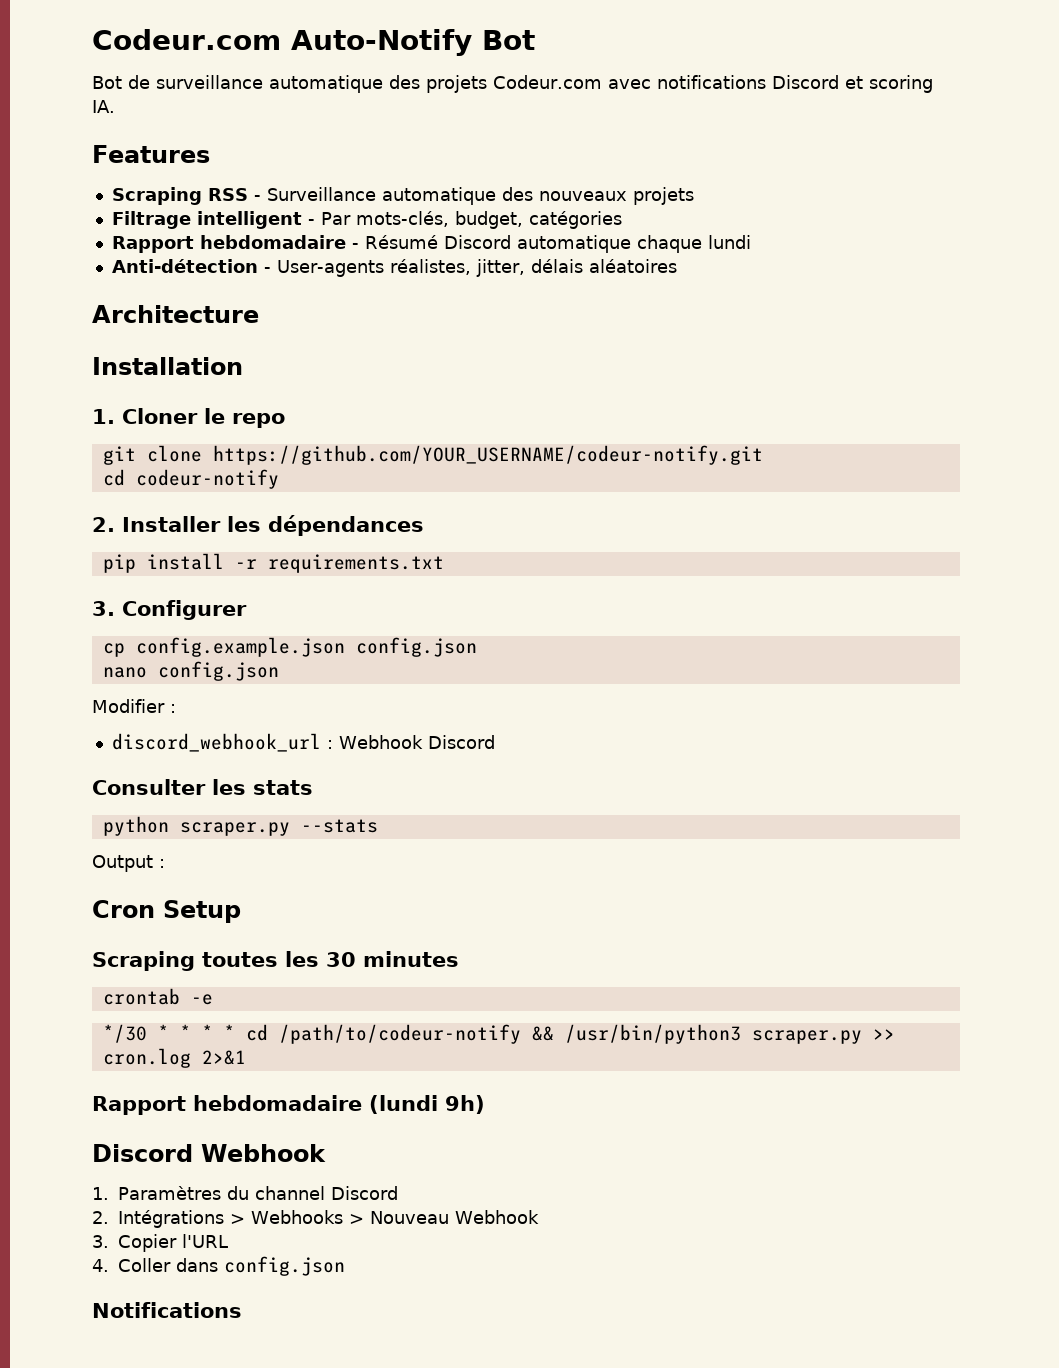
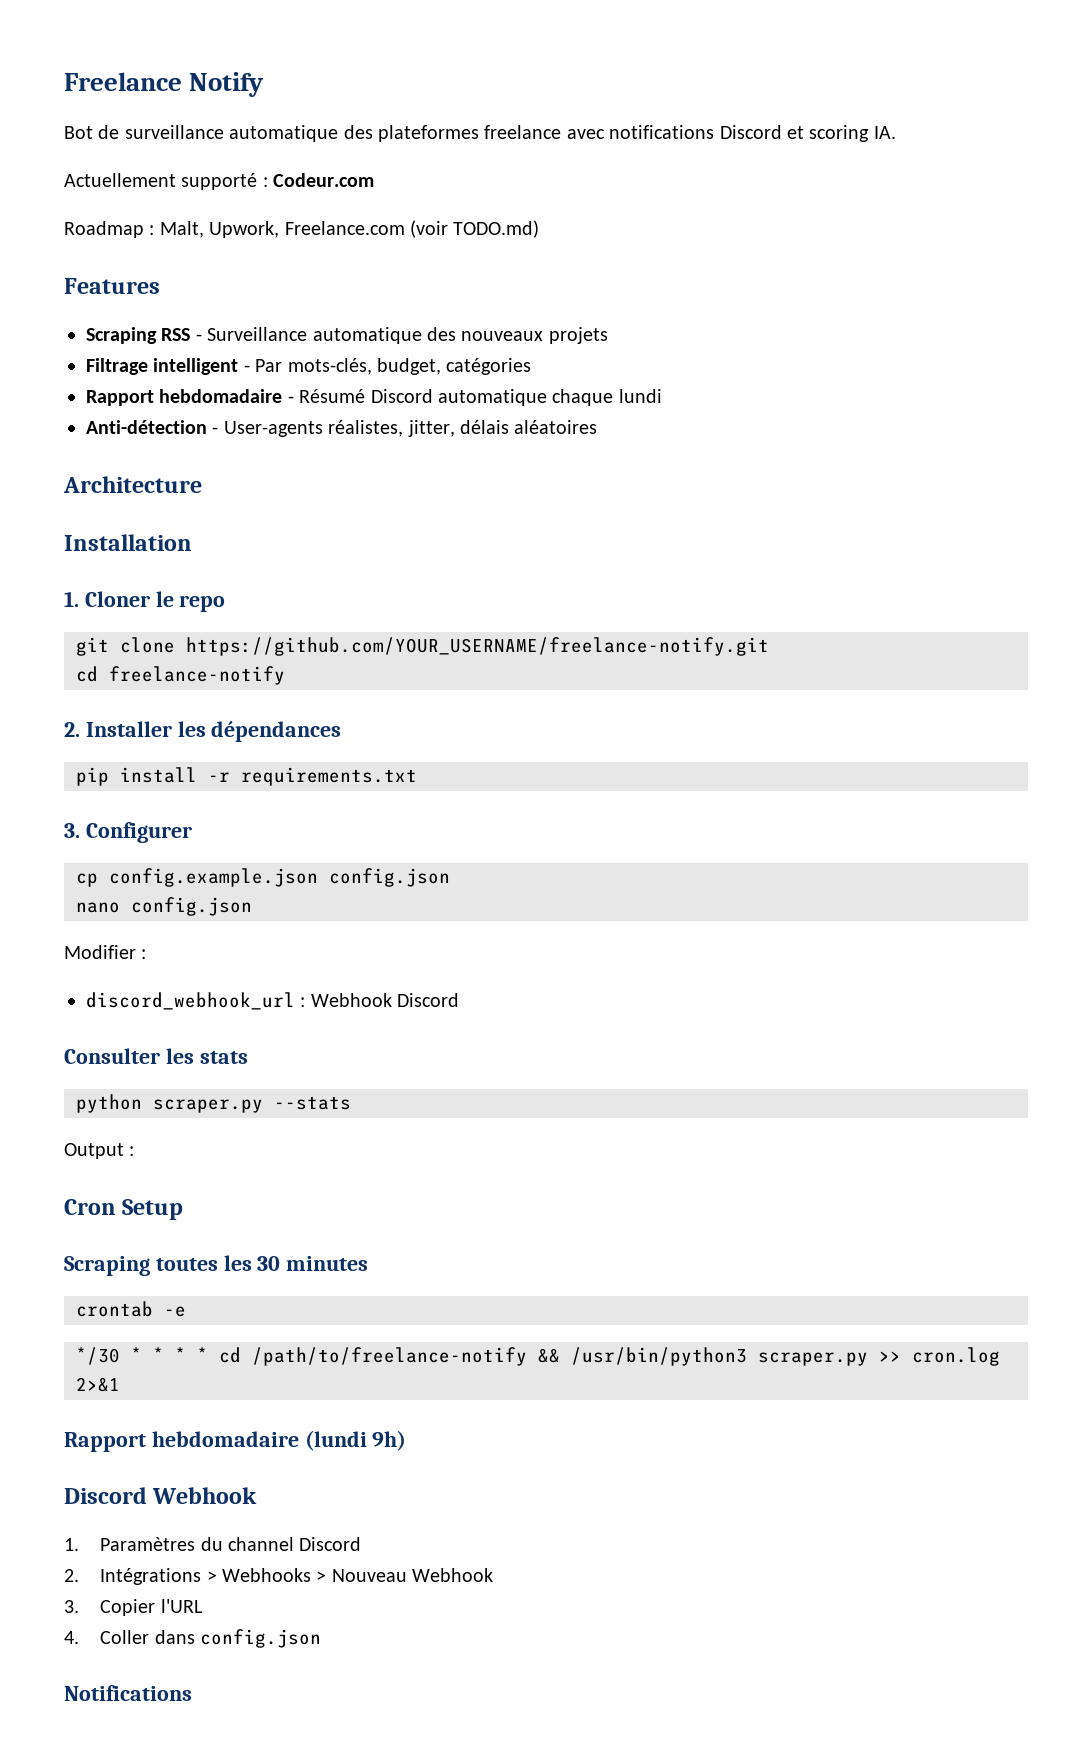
- Codeur.com Auto-Notify Bot
+ Freelance Notify
- Bot de surveillance automatique des projets Codeur.com avec notifications Discord et scoring IA.
+ Bot de surveillance automatique des plateformes freelance avec notifications Discord et scoring IA.
+ Actuellement supporté : Codeur.com
+ Roadmap : Malt, Upwork, Freelance.com (voir TODO.md)
- git clone https://github.com/YOUR_USERNAME/codeur-notify.git
- cd codeur-notify
+ git clone https://github.com/YOUR_USERNAME/freelance-notify.git
+ cd freelance-notify
- */30 * * * * cd /path/to/codeur-notify && /usr/bin/python3 scraper.py >> cron.log 2>&1
+ */30 * * * * cd /path/to/freelance-notify && /usr/bin/python3 scraper.py >> cron.log 2>&1

